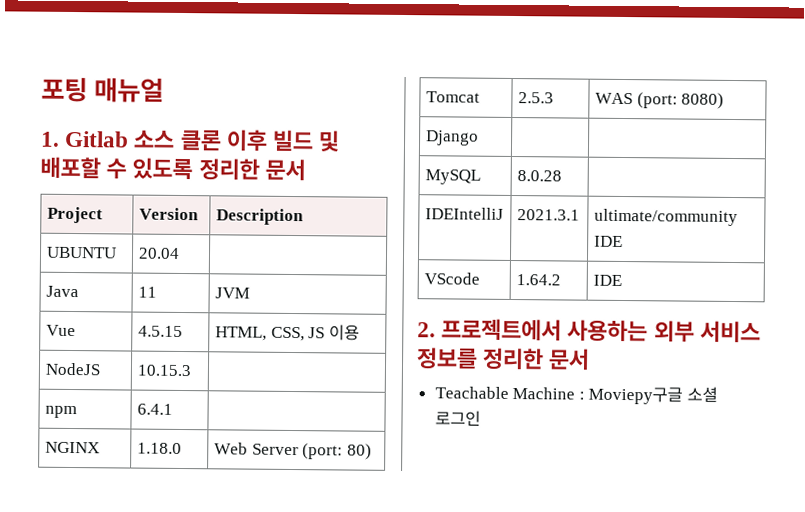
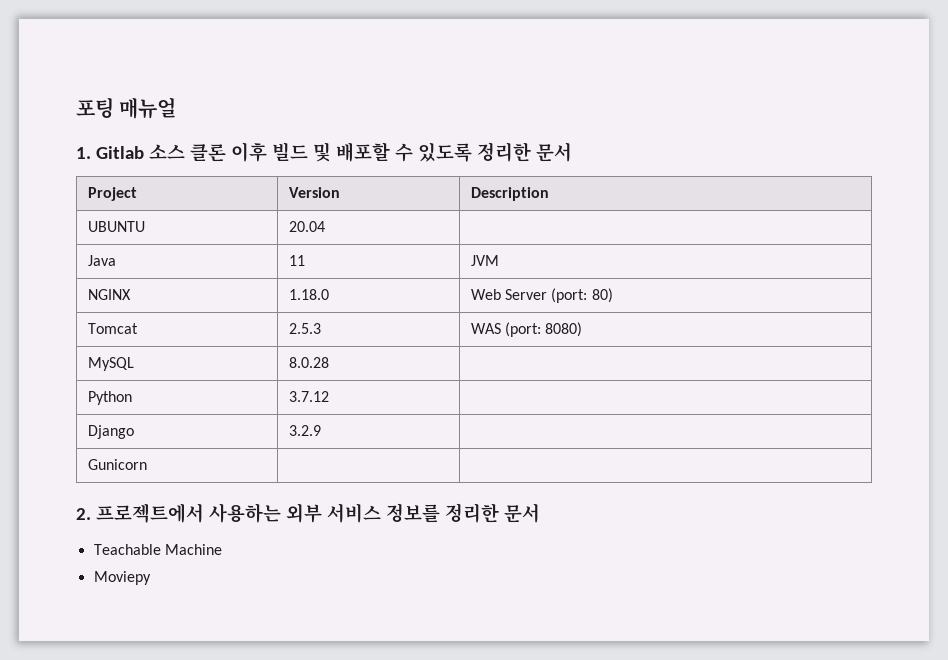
- Vue | 4.5.15 | HTML, CSS, JS 이용
- NodeJS | 10.15.3 |
- npm | 6.4.1 |
- Django | |
- IDEIntelliJ | 2021.3.1 | ultimate/community IDE
- VScode | 1.64.2 | IDE
+ Python | 3.7.12 |
+ Django | 3.2.9 |
+ Gunicorn | |
- Teachable Machine : Moviepy구글 소셜 로그인
+ Teachable Machine
+ Moviepy

